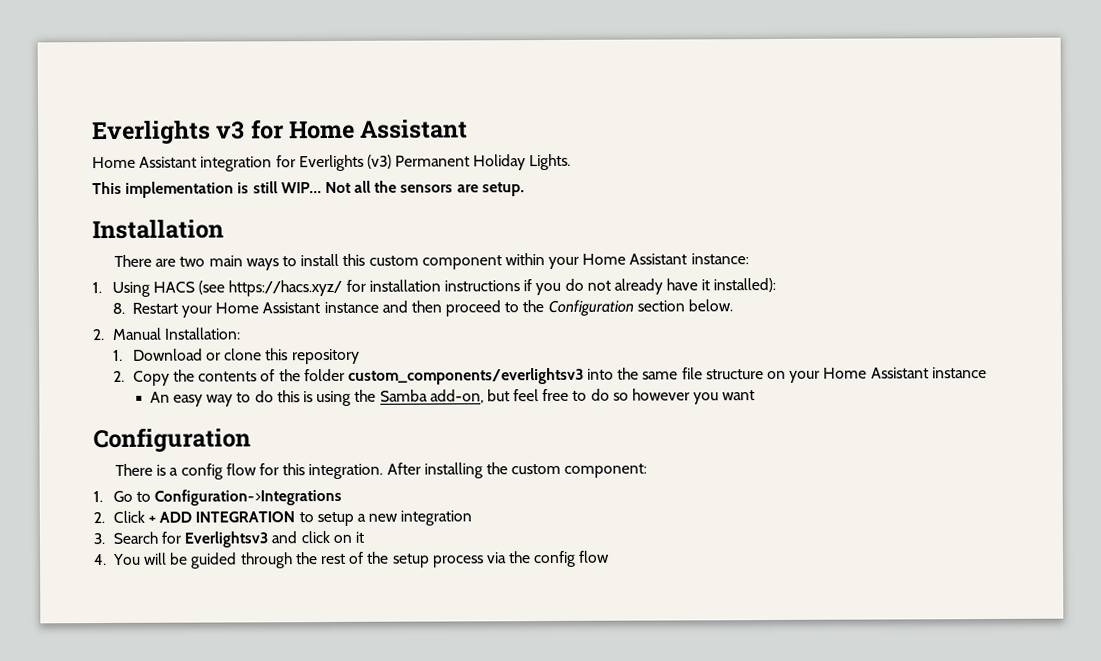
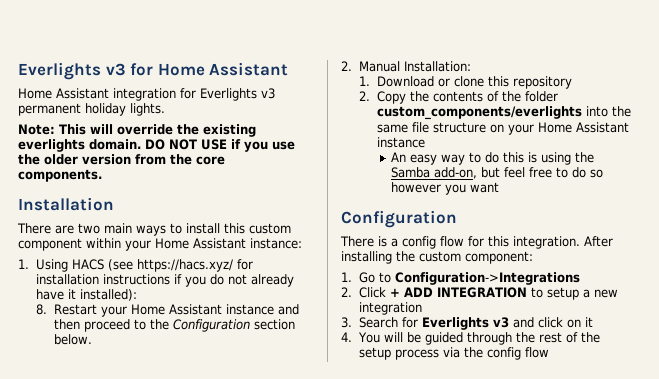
- Home Assistant integration for Everlights (v3) Permanent Holiday Lights.
- This implementation is still WIP... Not all the sensors are setup.
+ Home Assistant integration for Everlights v3 permanent holiday lights.
+ Note: This will override the existing everlights domain. DO NOT USE if you use the older version from the core components.
- 2. Copy the contents of the folder custom_components/everlightsv3 into the same file structure on your Home Assistant instance
+ 2. Copy the contents of the folder custom_components/everlights into the same file structure on your Home Assistant instance
- 3. Search for Everlightsv3 and click on it
+ 3. Search for Everlights v3 and click on it

